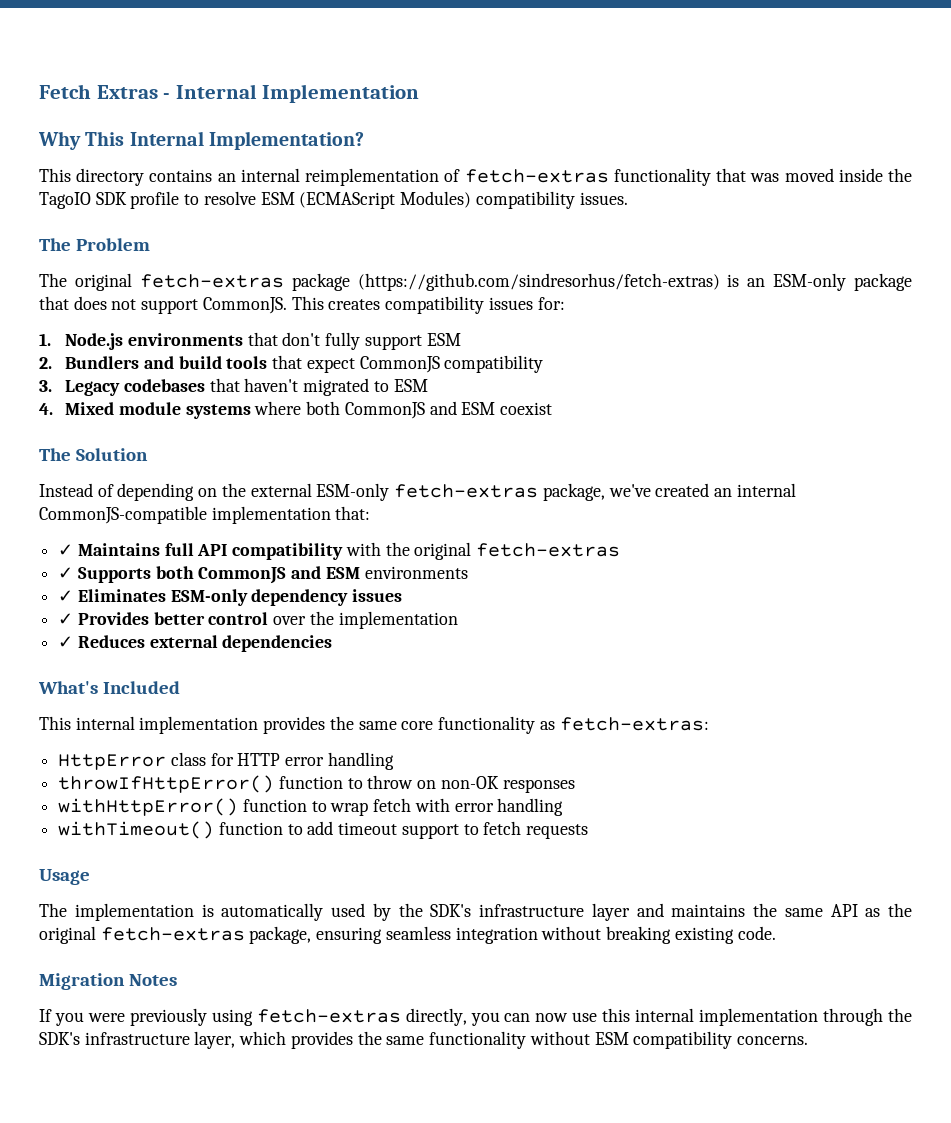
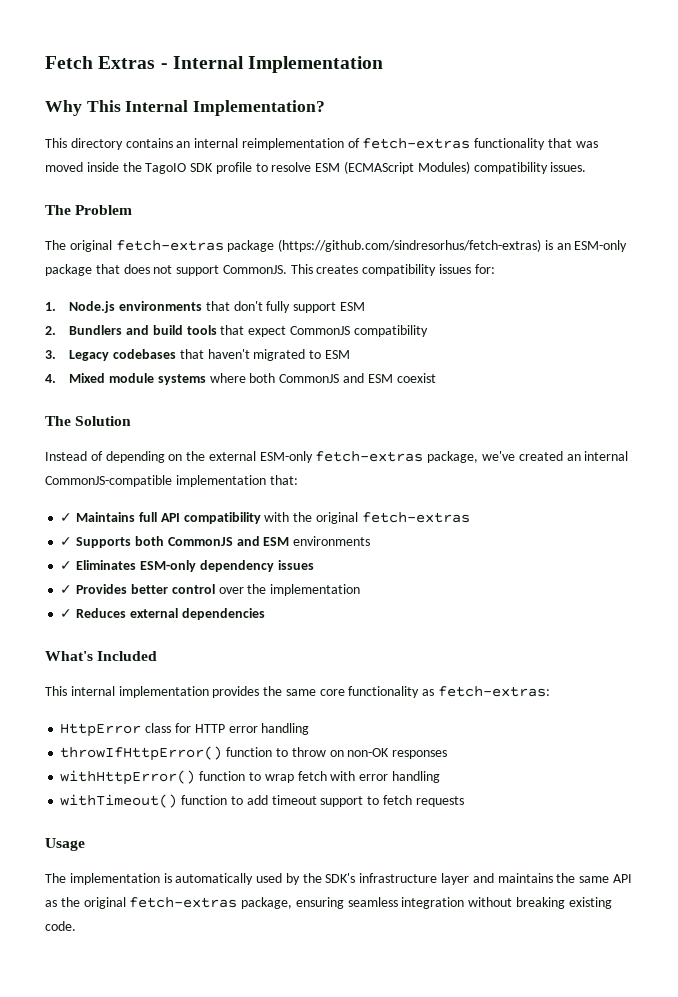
- Migration Notes
- If you were previously using fetch-extras directly, you can now use this internal implementation through the SDK's infrastructure layer, which provides the same functionality without ESM compatibility concerns.

